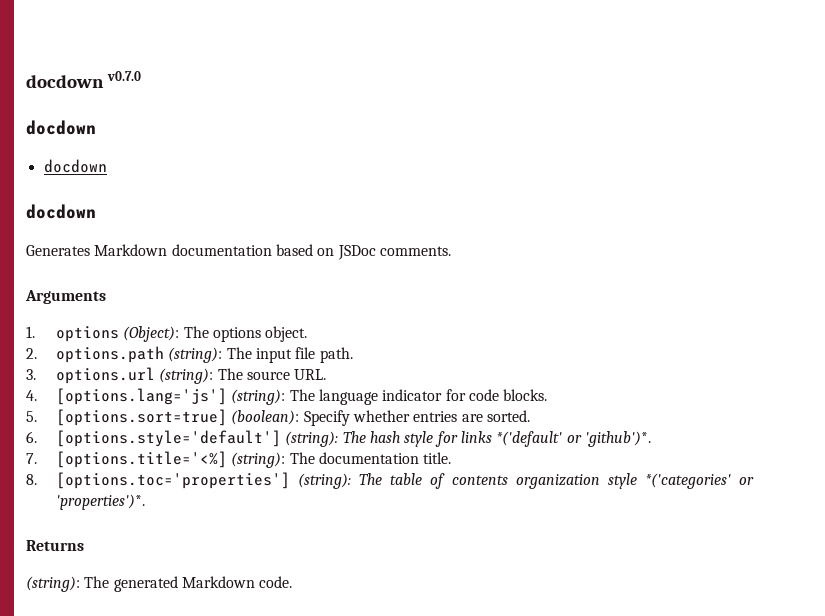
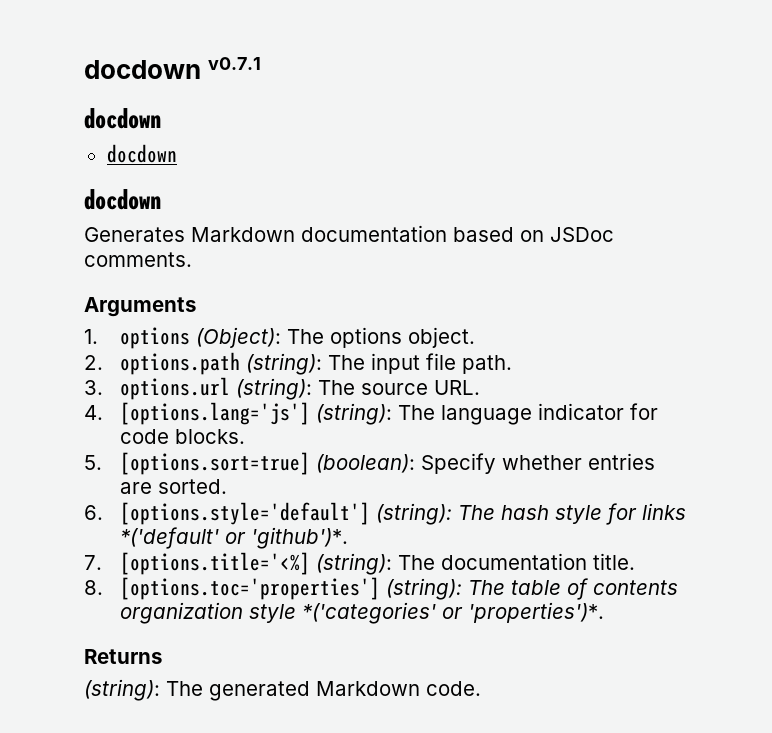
- docdown v0.7.0
+ docdown v0.7.1

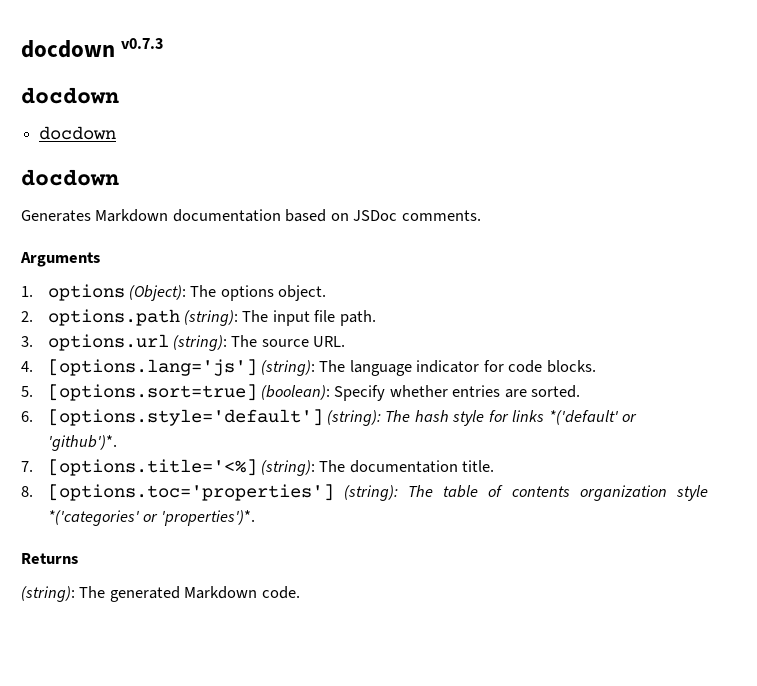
- docdown v0.7.1
+ docdown v0.7.3

